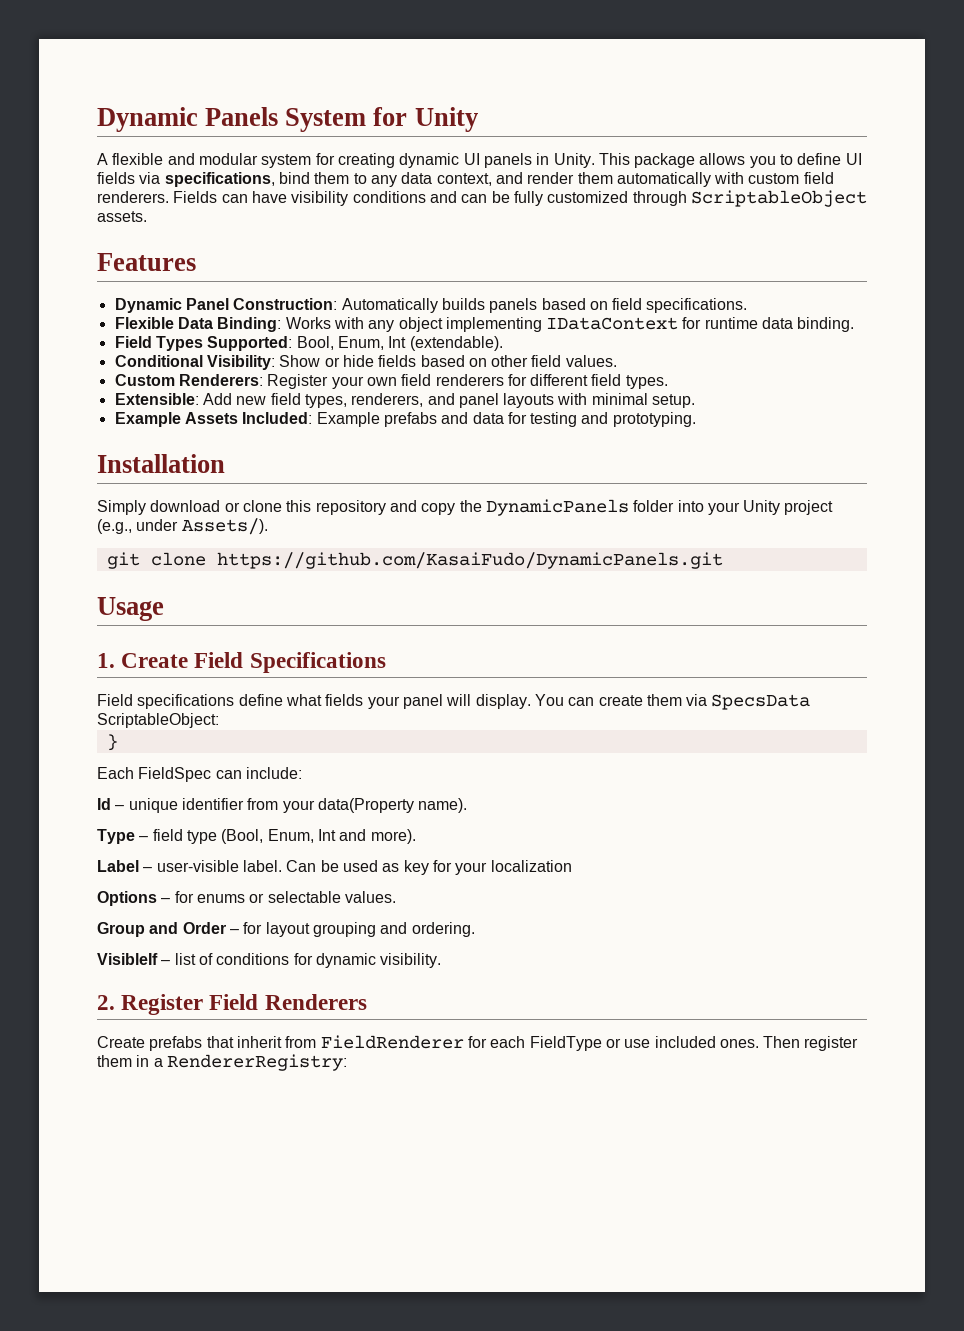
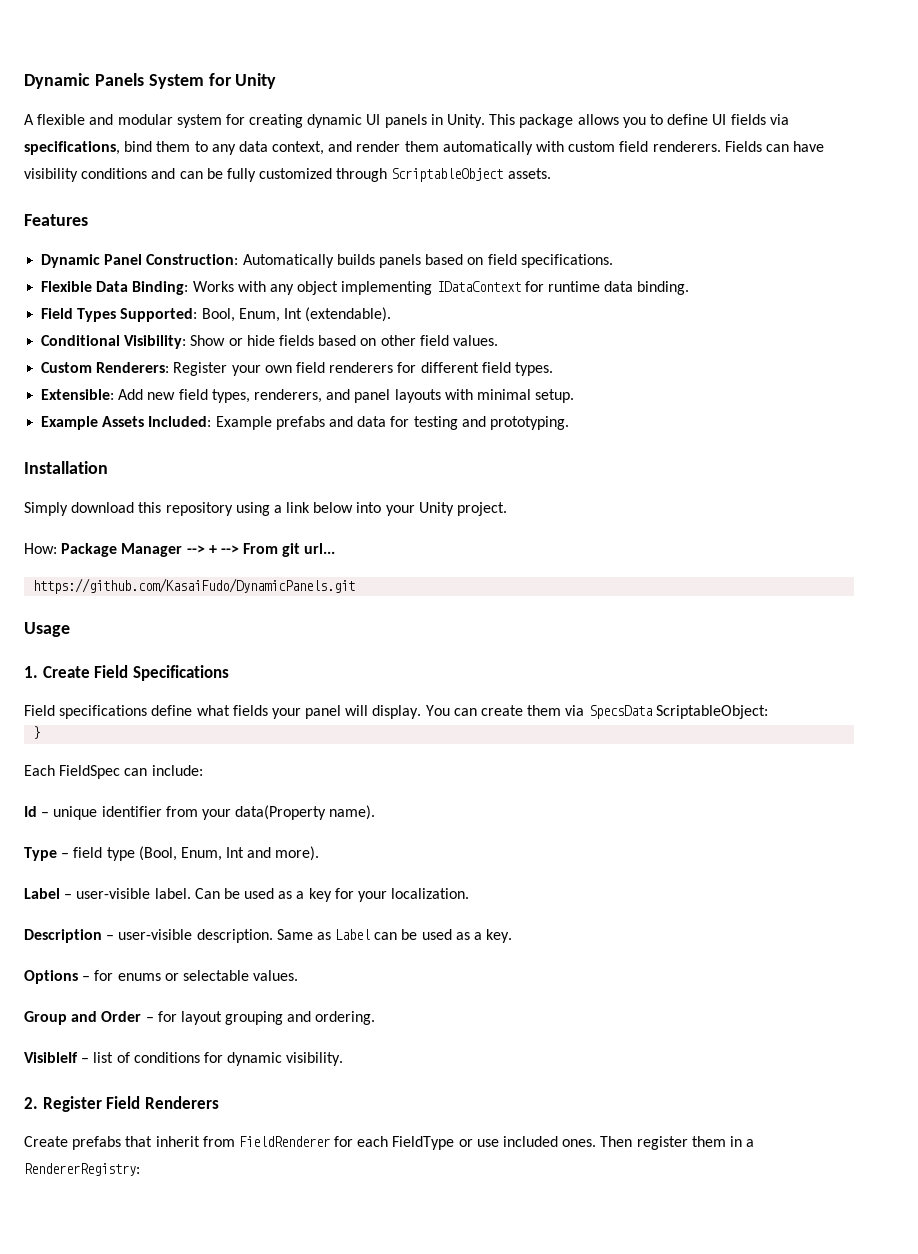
- Simply download or clone this repository and copy the DynamicPanels folder into your Unity project (e.g., under Assets/).
- git clone https://github.com/KasaiFudo/DynamicPanels.git
+ Simply download this repository using a link below into your Unity project.
+ How: Package Manager --> + --> From git url...
+ https://github.com/KasaiFudo/DynamicPanels.git
- Can be used as key for your localization
+ Can be used as a key for your localization.
+ Description – user-visible description. Same as Label can be used as a key.

